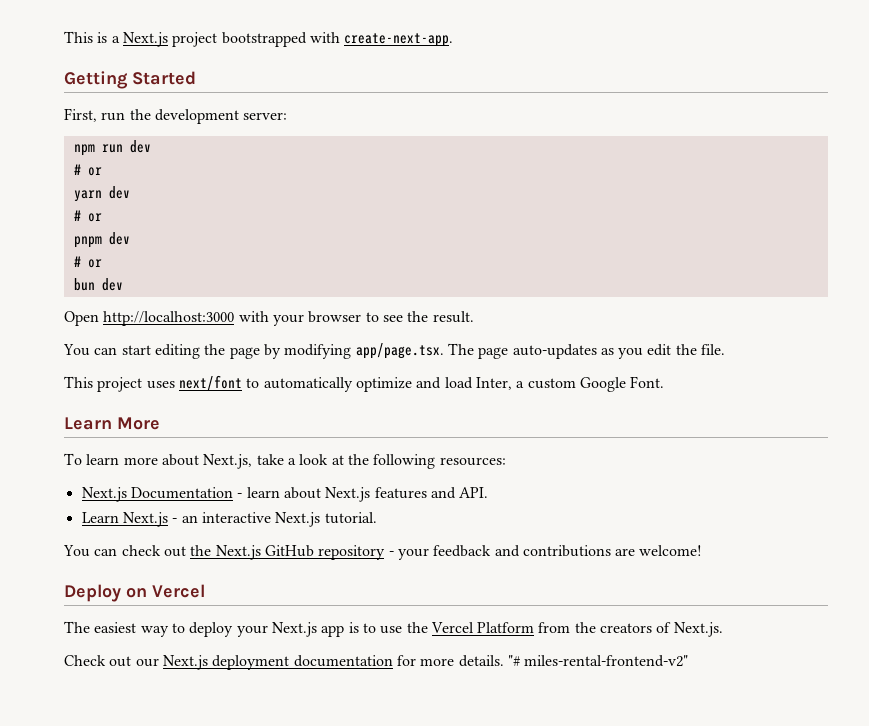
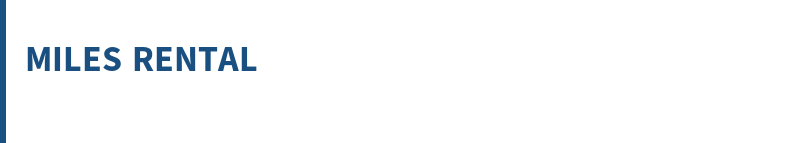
- This is a Next.js project bootstrapped with create-next-app.
- Getting Started
- First, run the development server:
- npm run dev
- # or
- yarn dev
- # or
- pnpm dev
- # or
- bun dev
- Open http://localhost:3000 with your browser to see the result.
- You can start editing the page by modifying app/page.tsx. The page auto-updates as you edit the file.
- This project uses next/font to automatically optimize and load Inter, a custom Google Font.
- Learn More
- To learn more about Next.js, take a look at the following resources:
- Next.js Documentation - learn about Next.js features and API.
- Learn Next.js - an interactive Next.js tutorial.
- You can check out the Next.js GitHub repository - your feedback and contributions are welcome!
- Deploy on Vercel
- The easiest way to deploy your Next.js app is to use the Vercel Platform from the creators of Next.js.
- Check out our Next.js deployment documentation for more details. "# miles-rental-frontend-v2"
+ MILES RENTAL

